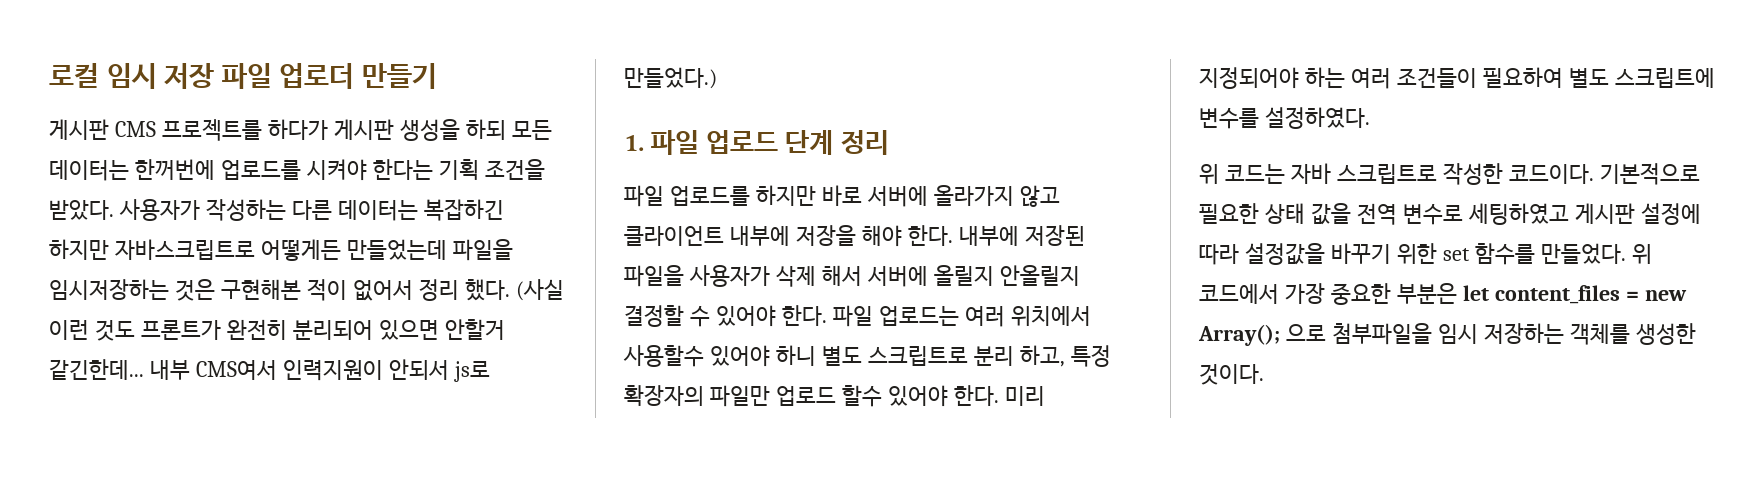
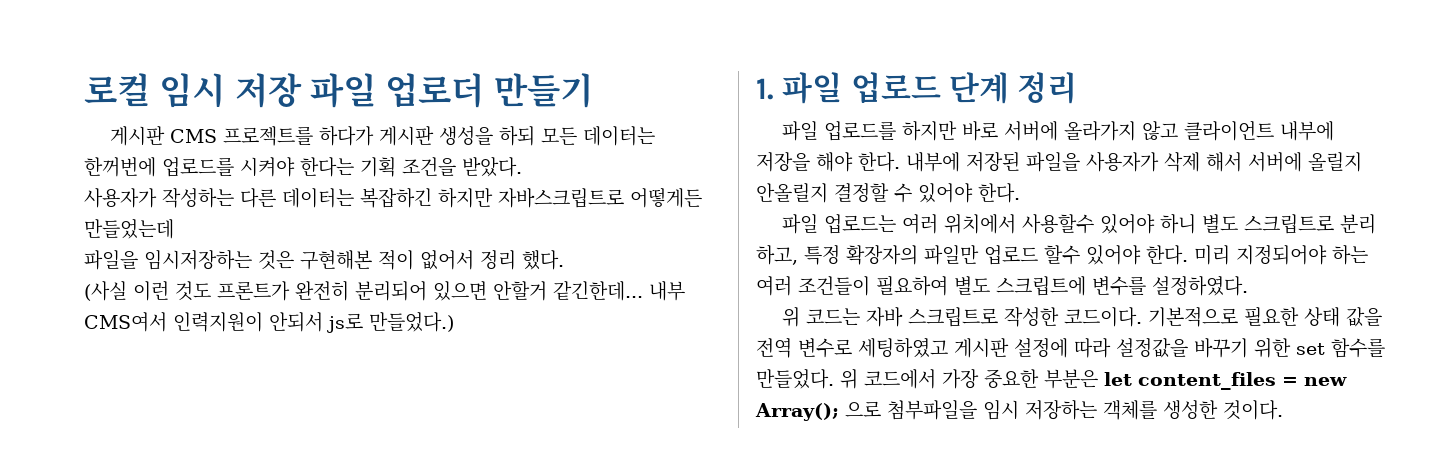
- 게시판 CMS 프로젝트를 하다가 게시판 생성을 하되 모든 데이터는 한꺼번에 업로드를 시켜야 한다는 기획 조건을 받았다. 사용자가 작성하는 다른 데이터는 복잡하긴 하지만 자바스크립트로 어떻게든 만들었는데 파일을 임시저장하는 것은 구현해본 적이 없어서 정리 했다. (사실 이런 것도 프론트가 완전히 분리되어 있으면 안할거 같긴한데...
+ 게시판 CMS 프로젝트를 하다가 게시판 생성을 하되 모든 데이터는 한꺼번에 업로드를 시켜야 한다는 기획 조건을 받았다.
+ 사용자가 작성하는 다른 데이터는 복잡하긴 하지만 자바스크립트로 어떻게든 만들었는데
+ 파일을 임시저장하는 것은 구현해본 적이 없어서 정리 했다.
+ (사실 이런 것도 프론트가 완전히 분리되어 있으면 안할거 같긴한데...
- 내부에 저장된 파일을 사용자가 삭제 해서 서버에 올릴지 안올릴지 결정할 수 있어야 한다. 파일 업로드는 여러 위치에서 사용할수 있어야 하니 별도 스크립트로 분리 하고, 특정 확장자의 파일만 업로드 할수 있어야 한다.
+ 내부에 저장된 파일을 사용자가 삭제 해서 서버에 올릴지 안올릴지 결정할 수 있어야 한다.
+ 파일 업로드는 여러 위치에서 사용할수 있어야 하니 별도 스크립트로 분리 하고, 특정 확장자의 파일만 업로드 할수 있어야 한다.

